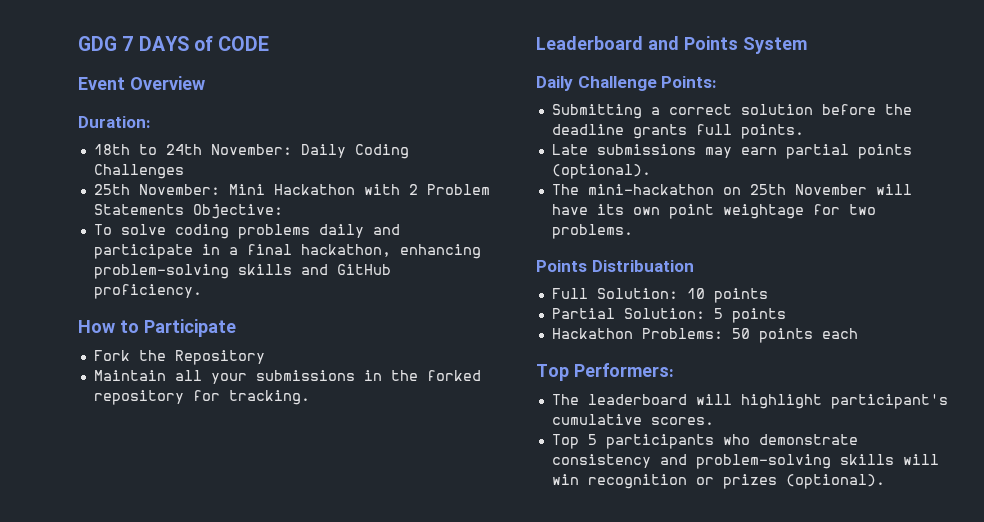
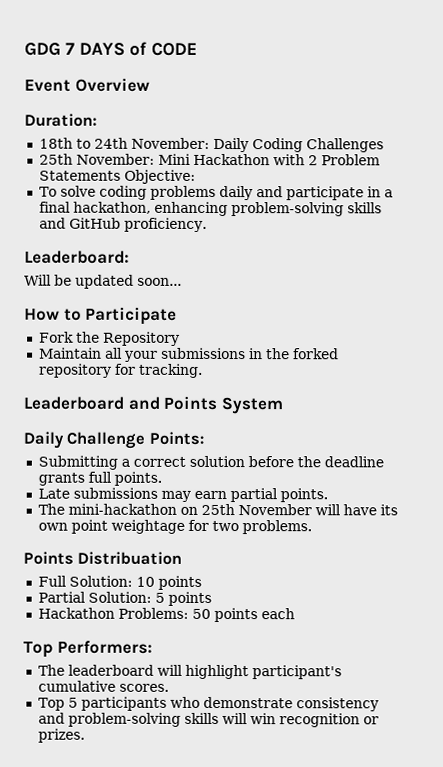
+ Leaderboard:
+ Will be updated soon...
- Late submissions may earn partial points (optional).
+ Late submissions may earn partial points.
- Top 5 participants who demonstrate consistency and problem-solving skills will win recognition or prizes (optional).
+ Top 5 participants who demonstrate consistency and problem-solving skills will win recognition or prizes.

